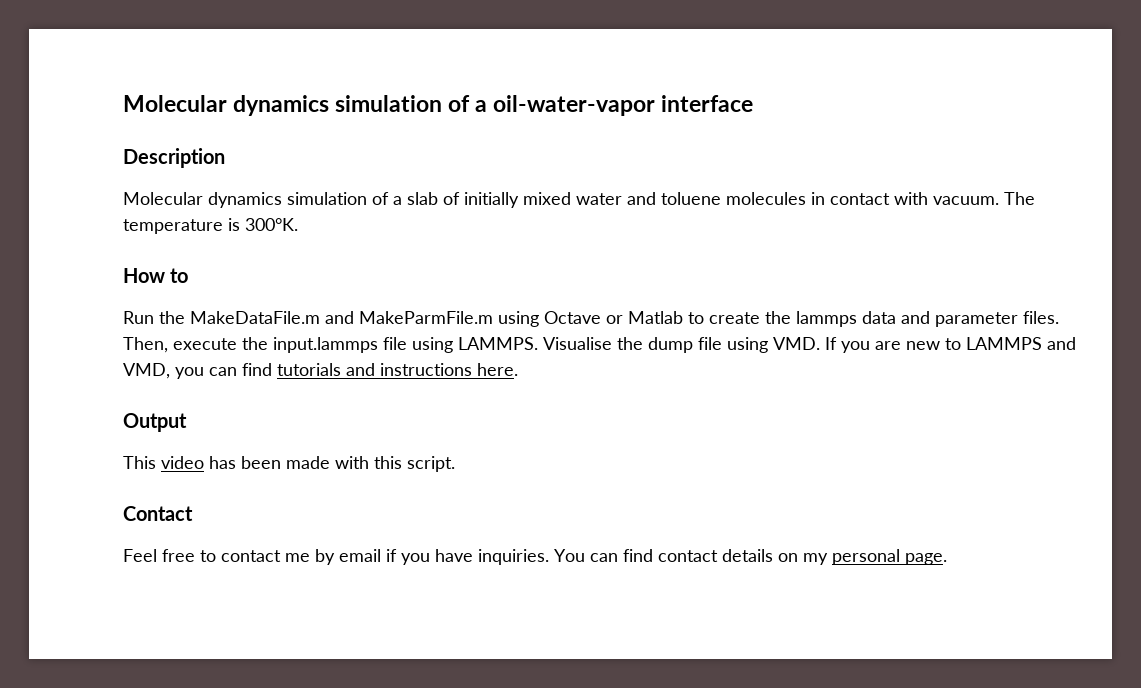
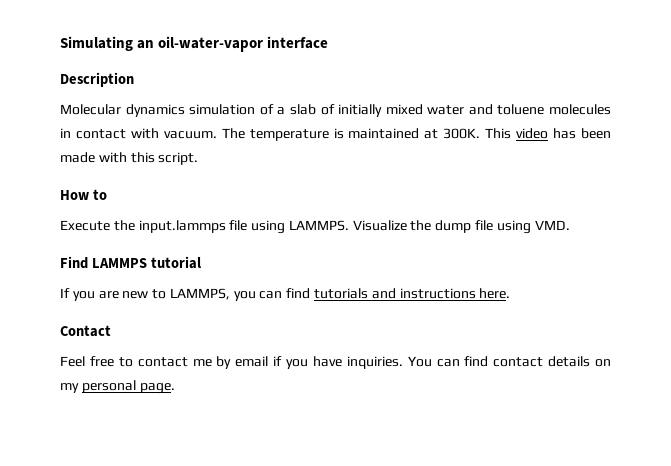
- Molecular dynamics simulation of a oil-water-vapor interface
+ Simulating an oil-water-vapor interface
- The temperature is 300°K.
- How to
- Run the MakeDataFile.m and MakeParmFile.m using Octave or Matlab to create the lammps data and parameter files. Then, execute the input.lammps file using LAMMPS. Visualise the dump file using VMD. If you are new to LAMMPS and VMD, you can find tutorials and instructions here.
- Output
- This video has been made with this script.
+ The temperature is maintained at 300K. This video has been made with this script.
+ How to
+ Execute the input.lammps file using LAMMPS. Visualize the dump file using VMD.
+ Find LAMMPS tutorial
+ If you are new to LAMMPS, you can find tutorials and instructions here.

